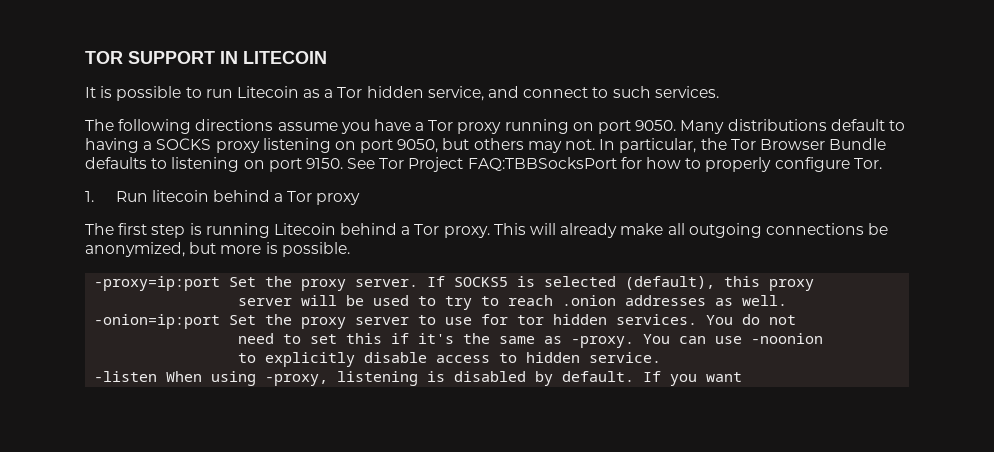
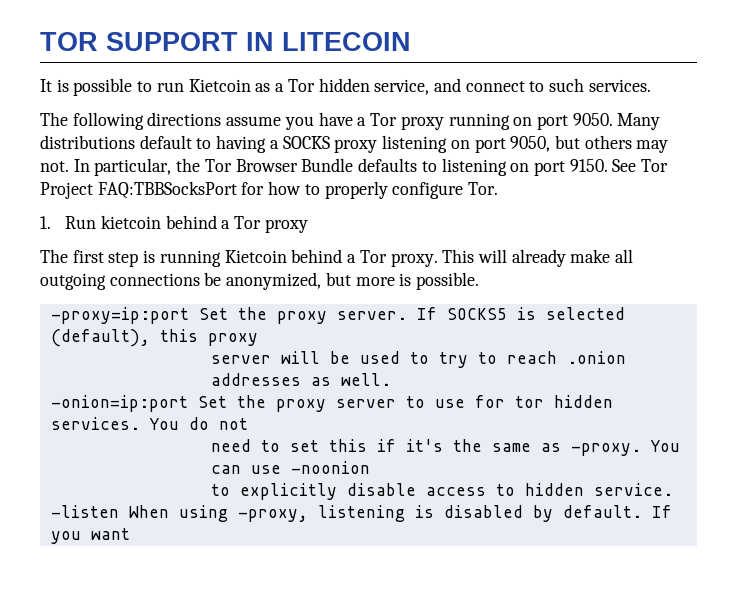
- It is possible to run Litecoin as a Tor hidden service, and connect to such services.
+ It is possible to run Kietcoin as a Tor hidden service, and connect to such services.
- 1. Run litecoin behind a Tor proxy
+ 1. Run kietcoin behind a Tor proxy
- The first step is running Litecoin behind a Tor proxy.
+ The first step is running Kietcoin behind a Tor proxy.

